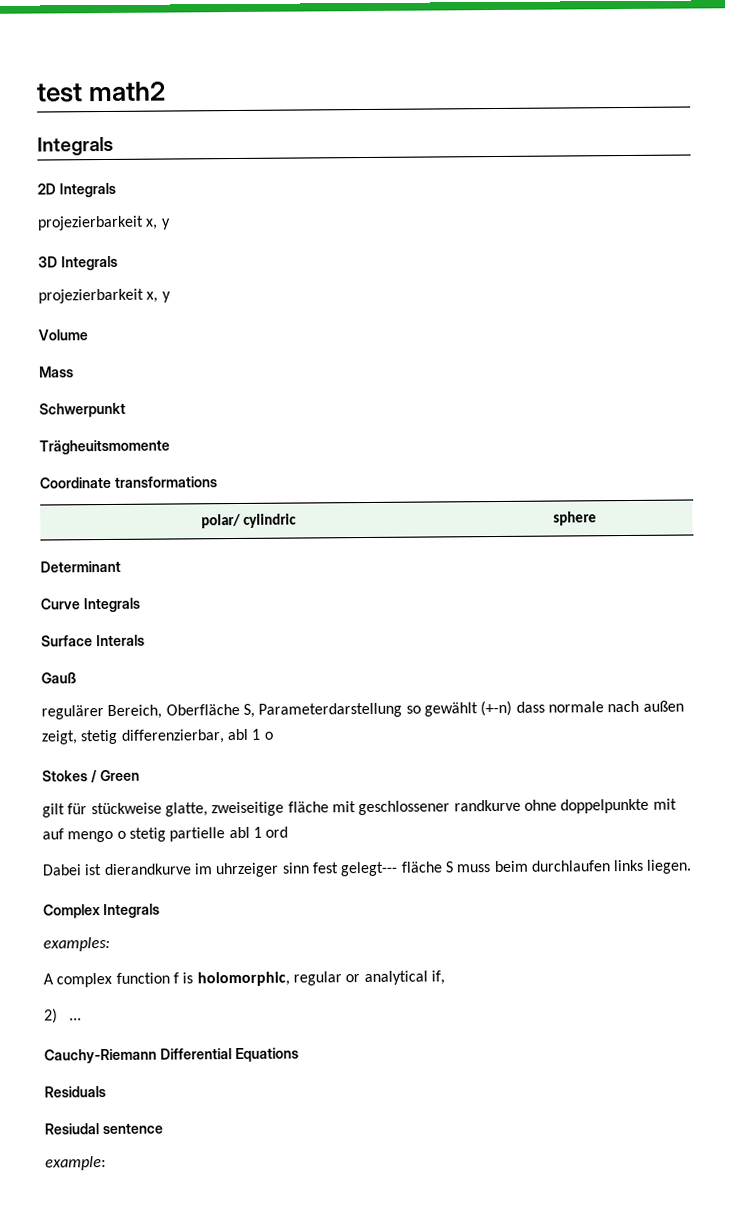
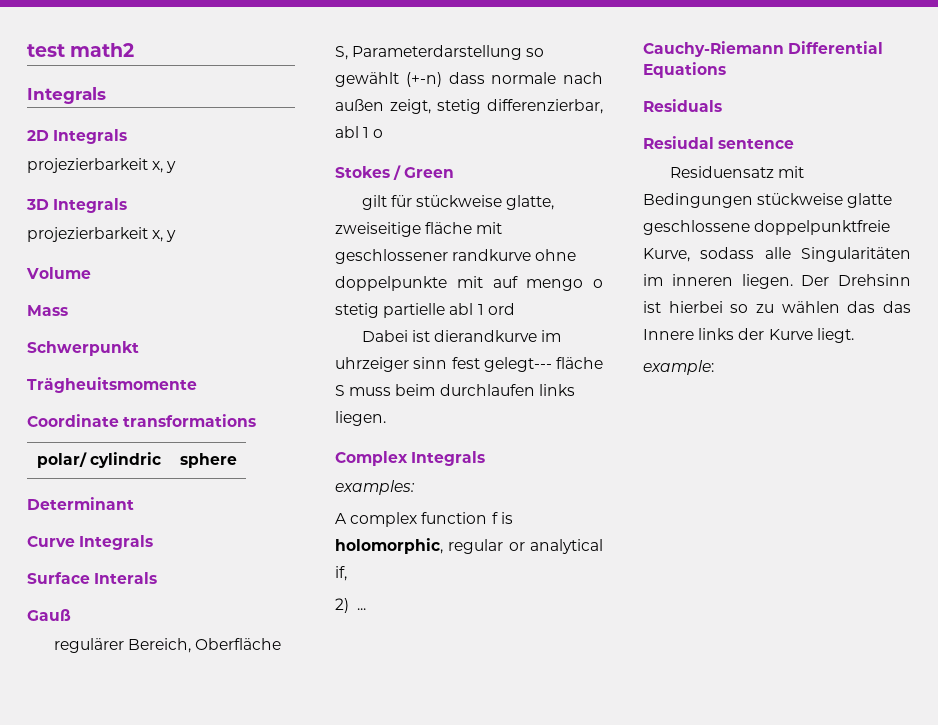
+ Residuensatz mit Bedingungen stückweise glatte geschlossene doppelpunktfreie Kurve, sodass alle Singularitäten im inneren liegen. Der Drehsinn ist hierbei so zu wählen das das Innere links der Kurve liegt.

